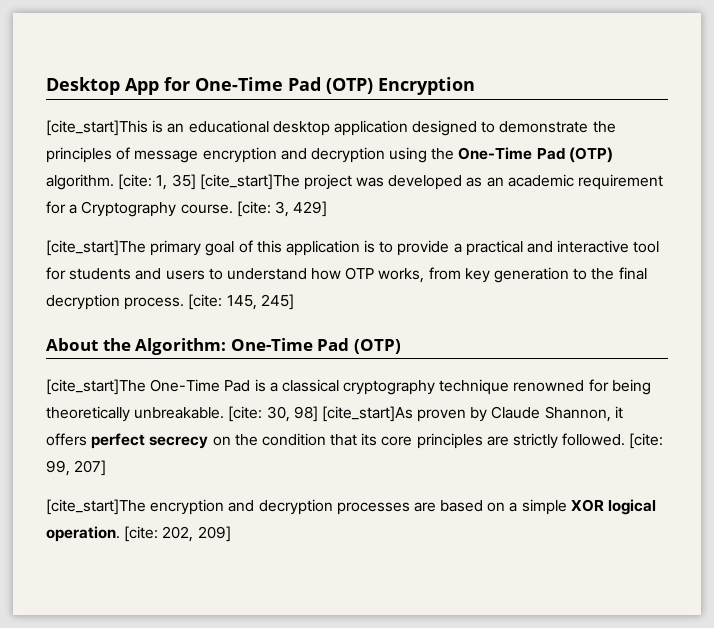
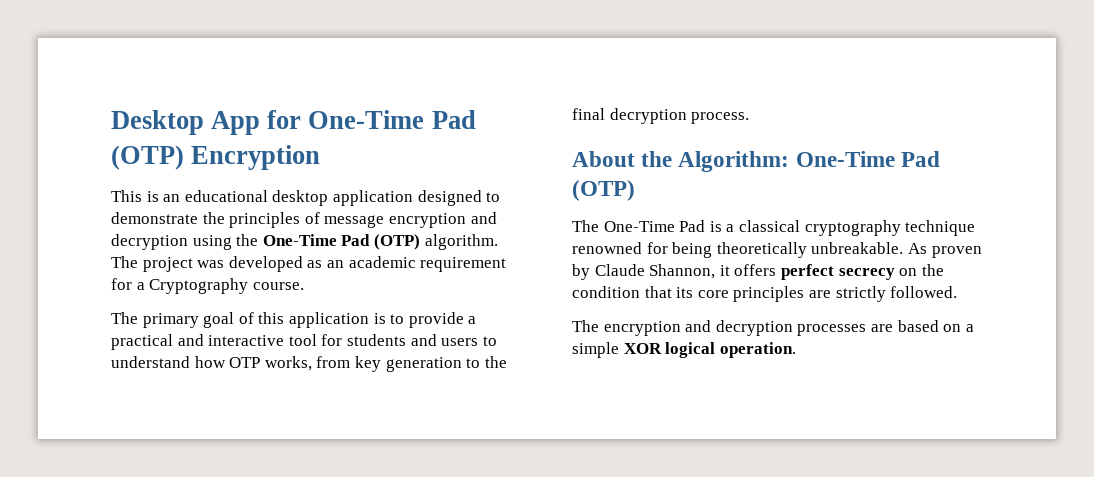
- [cite_start]This is an educational desktop application designed to demonstrate the principles of message encryption and decryption using the One-Time Pad (OTP) algorithm.
+ This is an educational desktop application designed to demonstrate the principles of message encryption and decryption using the One-Time Pad (OTP) algorithm.
- [cite: 1, 35] [cite_start]The project was developed as an academic requirement for a Cryptography course. [cite: 3, 429]
- [cite_start]The primary goal of this application is to provide a practical and interactive tool for students and users to understand how OTP works, from key generation to the final decryption process. [cite: 145, 245]
+ The project was developed as an academic requirement for a Cryptography course.
+ The primary goal of this application is to provide a practical and interactive tool for students and users to understand how OTP works, from key generation to the final decryption process.
- [cite_start]The One-Time Pad is a classical cryptography technique renowned for being theoretically unbreakable.
+ The One-Time Pad is a classical cryptography technique renowned for being theoretically unbreakable.
- [cite: 30, 98] [cite_start]As proven by Claude Shannon, it offers perfect secrecy on the condition that its core principles are strictly followed. [cite: 99, 207]
- [cite_start]The encryption and decryption processes are based on a simple XOR logical operation. [cite: 202, 209]
+ As proven by Claude Shannon, it offers perfect secrecy on the condition that its core principles are strictly followed.
+ The encryption and decryption processes are based on a simple XOR logical operation.

